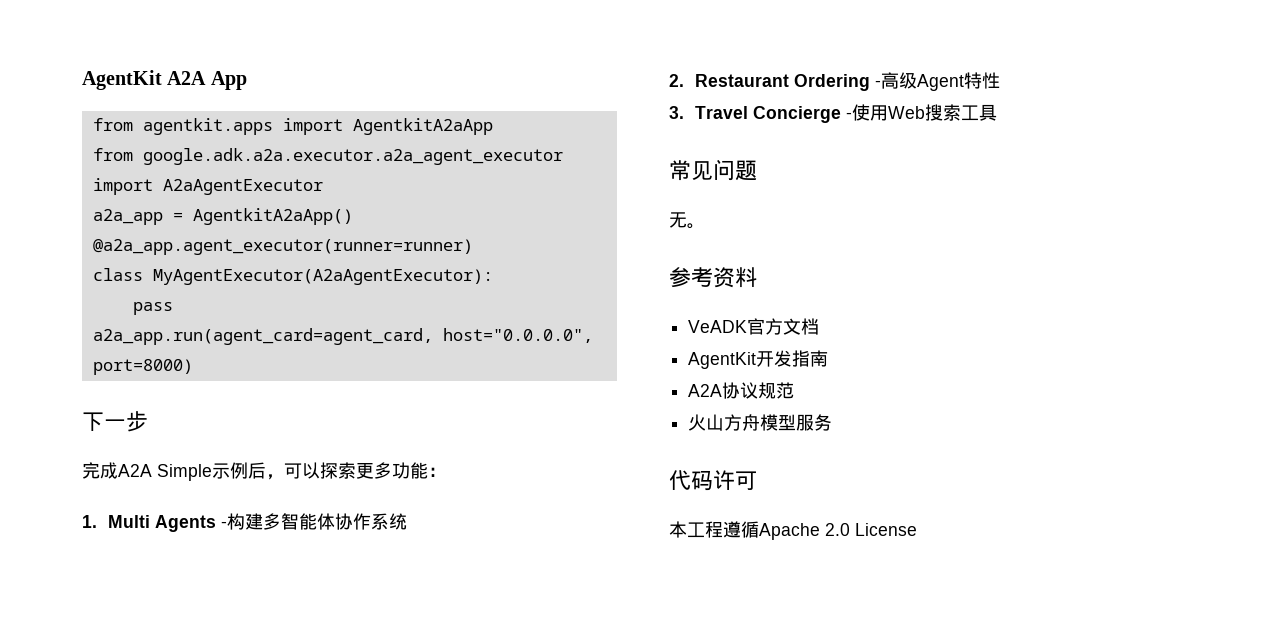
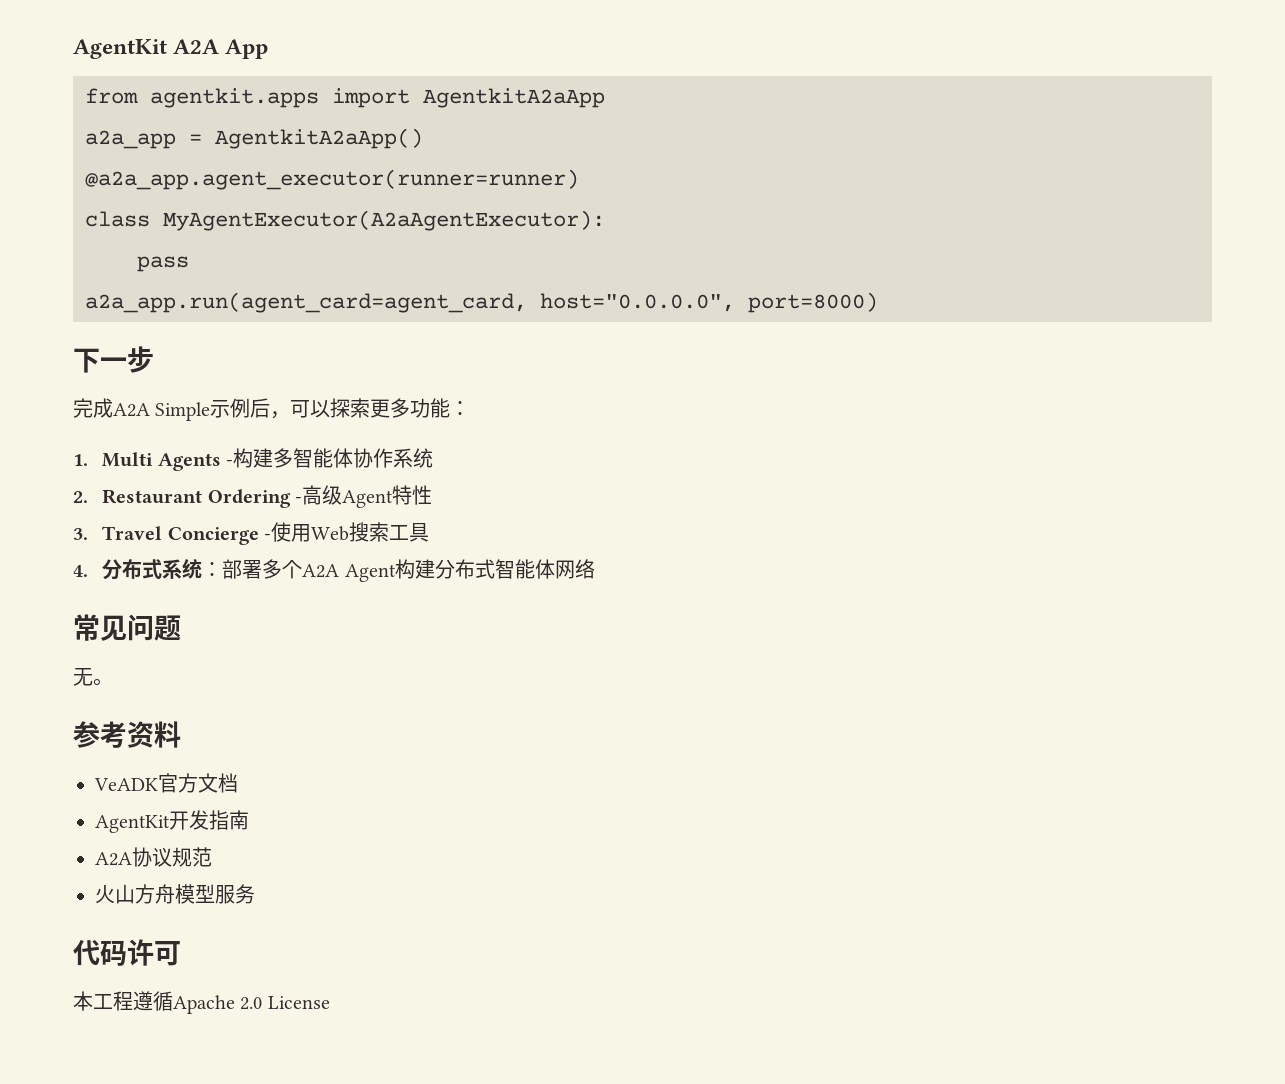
- from google.adk.a2a.executor.a2a_agent_executor import A2aAgentExecutor
+ 4.分布式系统：部署多个A2A Agent构建分布式智能体网络

